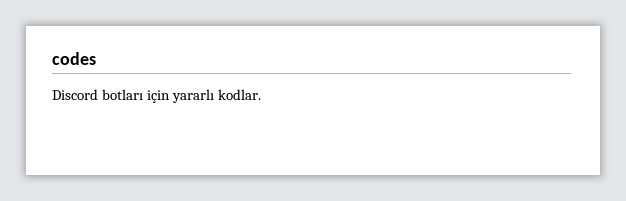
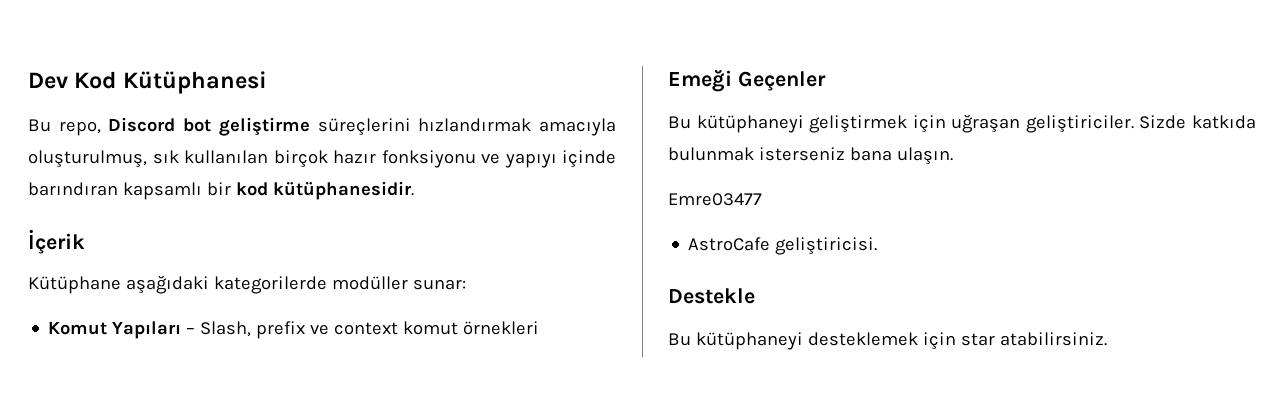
- codes
- Discord botları için yararlı kodlar.
+ Dev Kod Kütüphanesi
+ Bu repo, Discord bot geliştirme süreçlerini hızlandırmak amacıyla oluşturulmuş, sık kullanılan birçok hazır fonksiyonu ve yapıyı içinde barındıran kapsamlı bir kod kütüphanesidir.
+ İçerik
+ Kütüphane aşağıdaki kategorilerde modüller sunar:
+ Komut Yapıları – Slash, prefix ve context komut örnekleri
+ Emeği Geçenler
+ Bu kütüphaneyi geliştirmek için uğraşan geliştiriciler. Sizde katkıda bulunmak isterseniz bana ulaşın.
+ Emre03477
+ AstroCafe geliştiricisi.
+ Destekle
+ Bu kütüphaneyi desteklemek için star atabilirsiniz.

